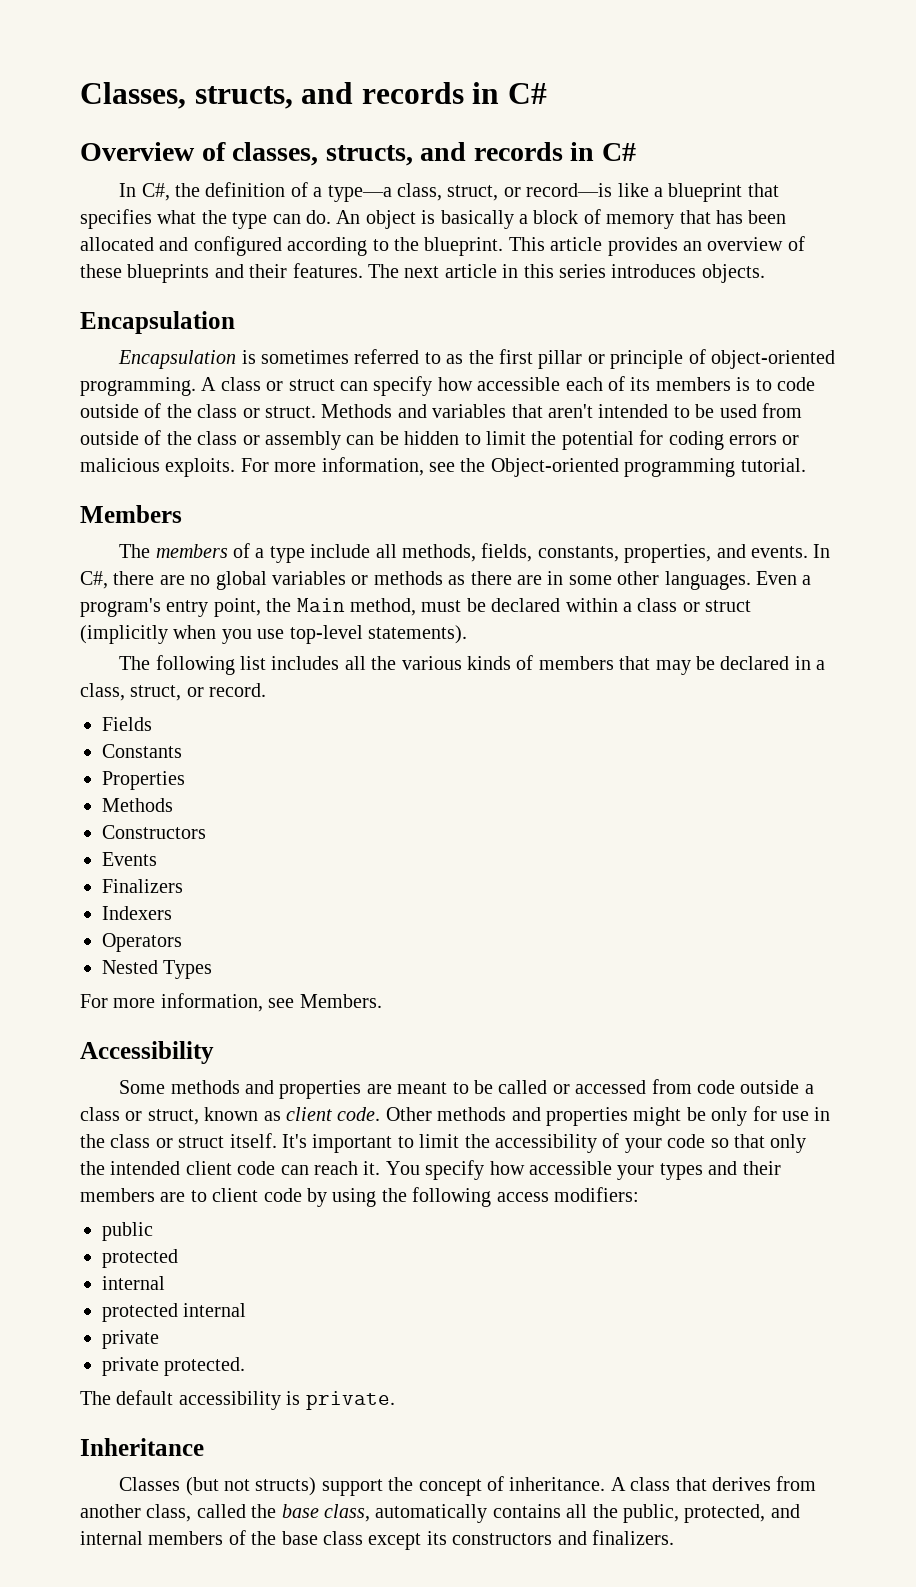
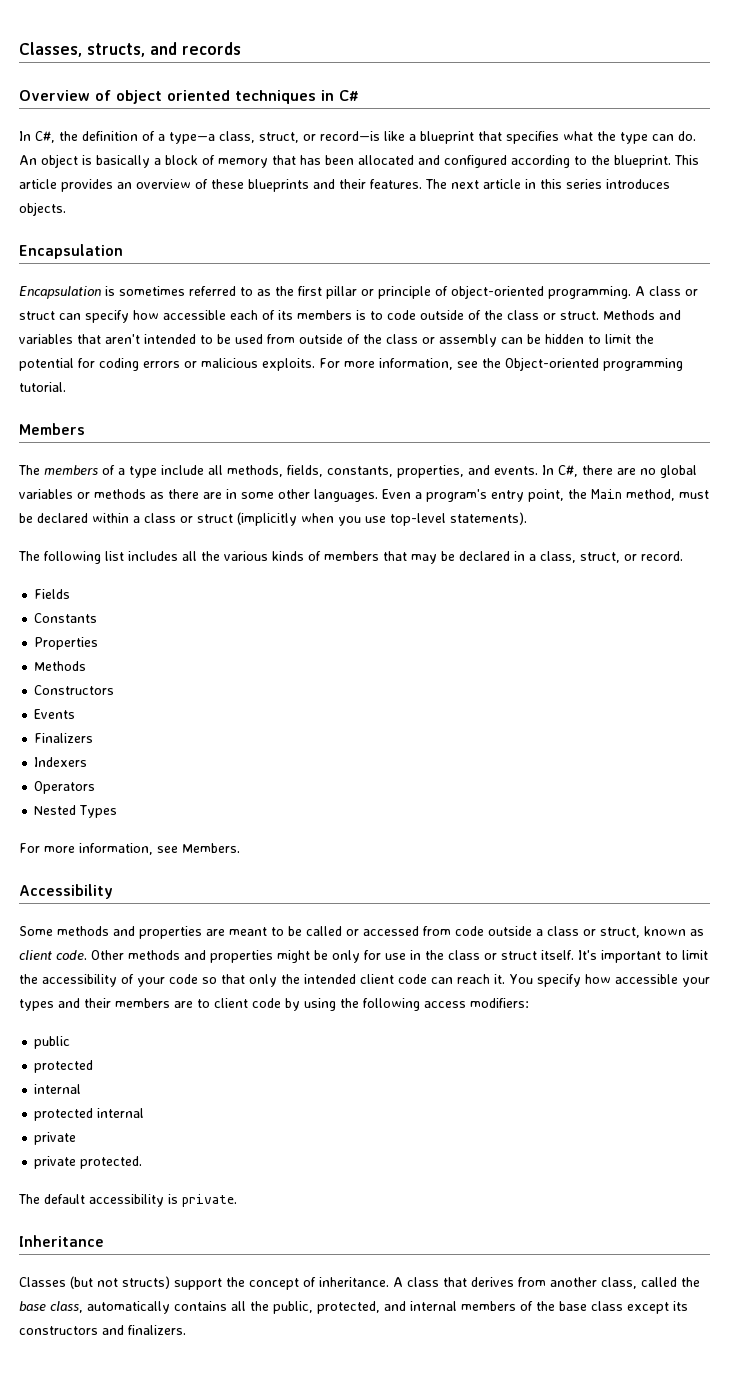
- Classes, structs, and records in C#
+ Classes, structs, and records
- Overview of classes, structs, and records in C#
+ Overview of object oriented techniques in C#

